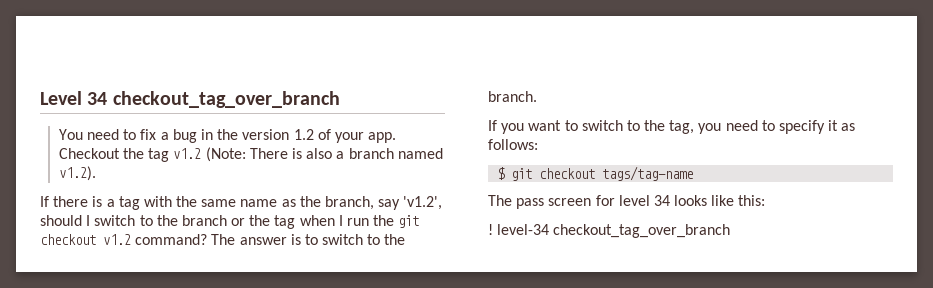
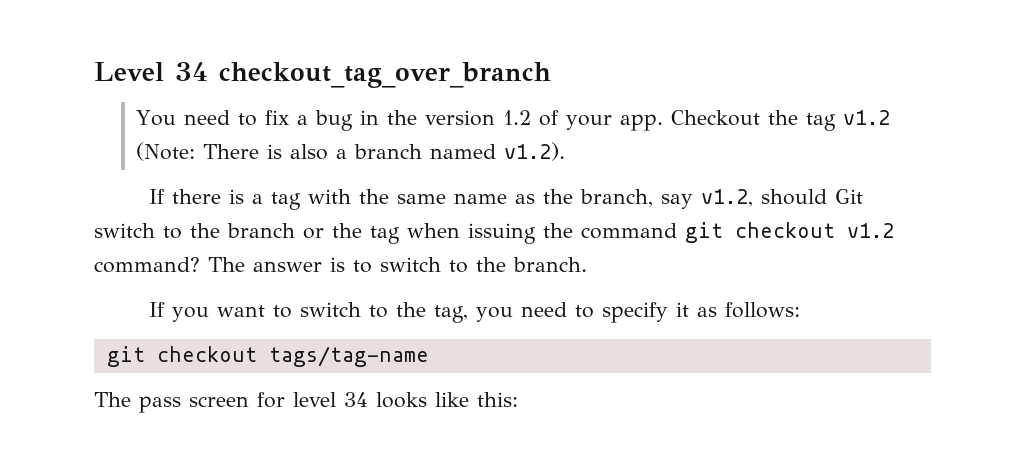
- If there is a tag with the same name as the branch, say 'v1.2', should I switch to the branch or the tag when I run the git checkout v1.2 command?
+ If there is a tag with the same name as the branch, say v1.2, should Git switch to the branch or the tag when issuing the command git checkout v1.2 command?
- $ git checkout tags/tag-name
+ git checkout tags/tag-name
- ! level-34 checkout_tag_over_branch

